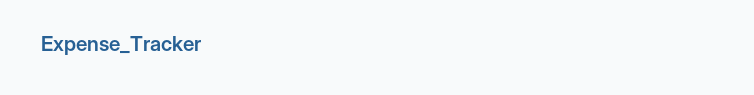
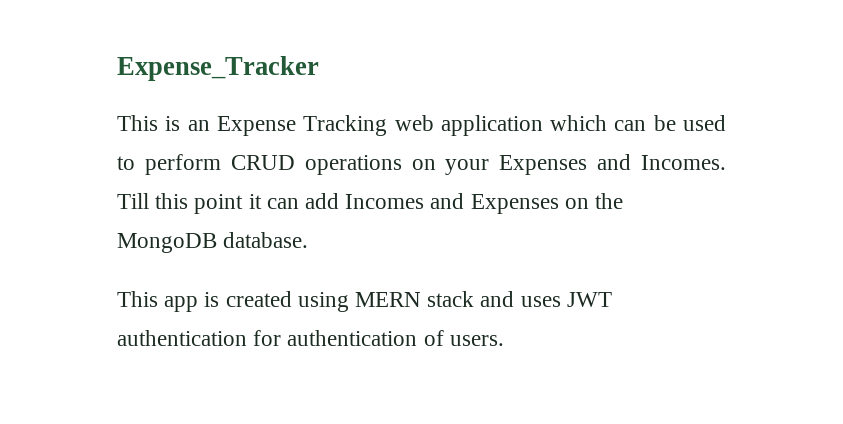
+ This is an Expense Tracking web application which can be used to perform CRUD operations on your Expenses and Incomes. Till this point it can add Incomes and Expenses on the MongoDB database.
+ This app is created using MERN stack and uses JWT authentication for authentication of users.

